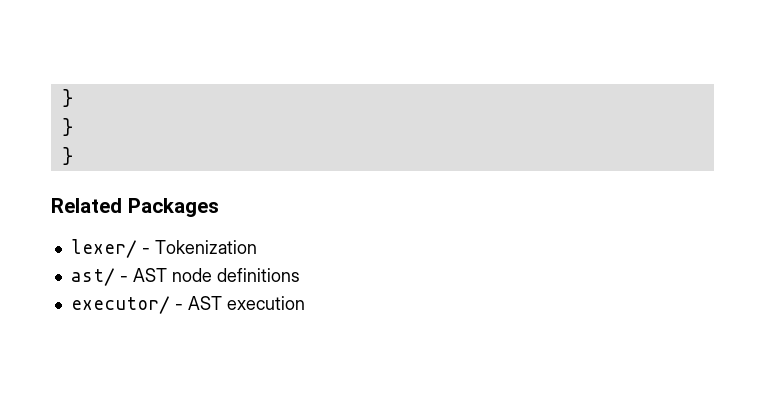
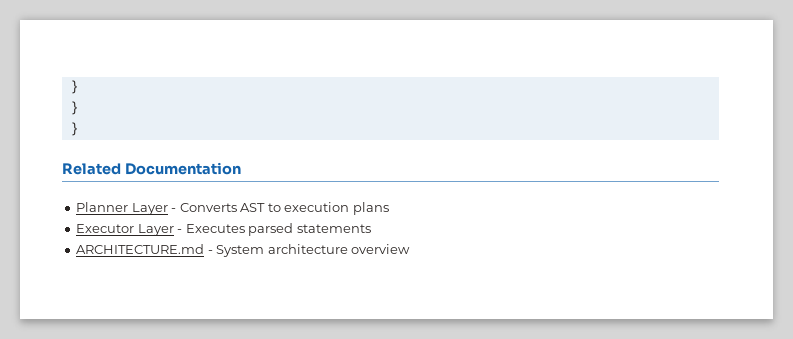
- Related Packages
- lexer/ - Tokenization
- ast/ - AST node definitions
- executor/ - AST execution
+ Related Documentation
+ Planner Layer - Converts AST to execution plans
+ Executor Layer - Executes parsed statements
+ ARCHITECTURE.md - System architecture overview

